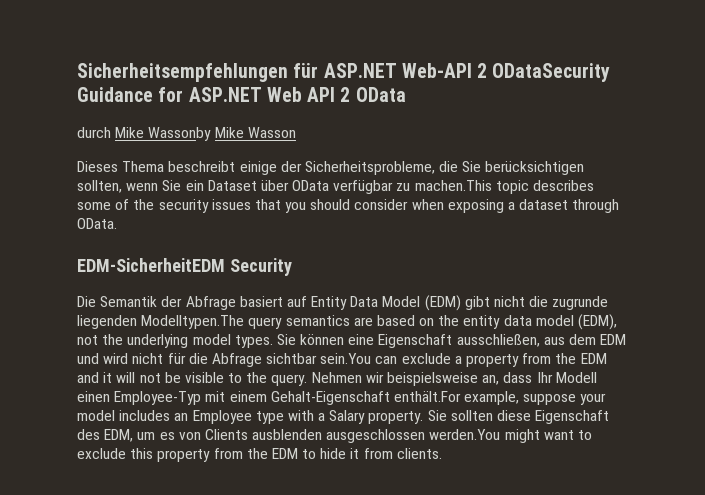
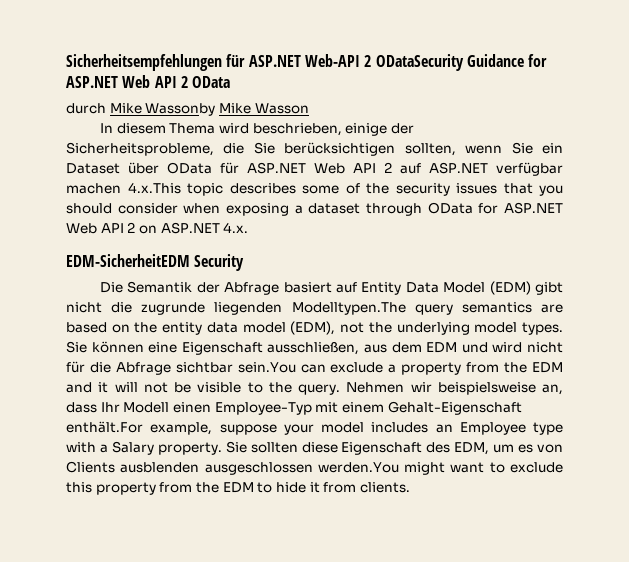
- Dieses Thema beschreibt einige der Sicherheitsprobleme, die Sie berücksichtigen sollten, wenn Sie ein Dataset über OData verfügbar zu machen.This topic describes some of the security issues that you should consider when exposing a dataset through OData.
+ In diesem Thema wird beschrieben, einige der Sicherheitsprobleme, die Sie berücksichtigen sollten, wenn Sie ein Dataset über OData für ASP.NET Web API 2 auf ASP.NET verfügbar machen 4.x.This topic describes some of the security issues that you should consider when exposing a dataset through OData for ASP.NET Web API 2 on ASP.NET 4.x.

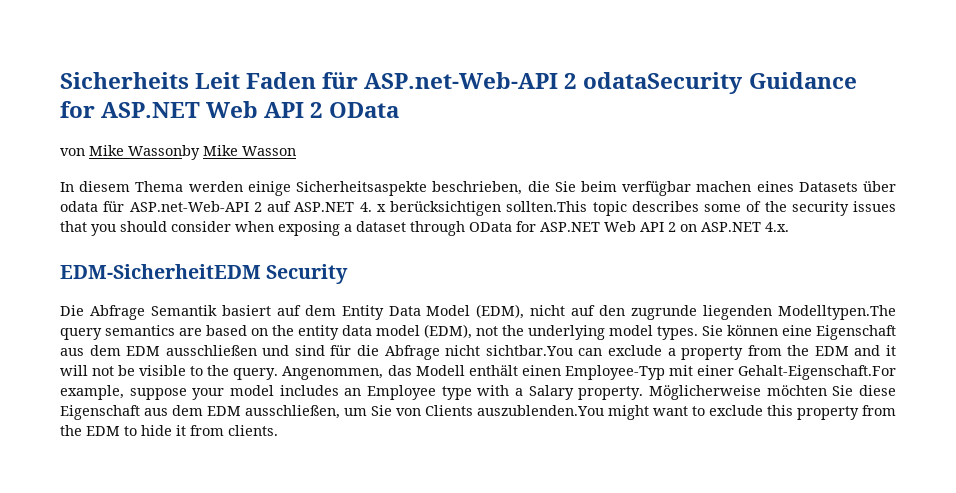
- Sicherheitsempfehlungen für ASP.NET Web-API 2 ODataSecurity Guidance for ASP.NET Web API 2 OData
+ Sicherheits Leit Faden für ASP.net-Web-API 2 odataSecurity Guidance for ASP.NET Web API 2 OData
- durch Mike Wassonby Mike Wasson
+ von Mike Wassonby Mike Wasson
- In diesem Thema wird beschrieben, einige der Sicherheitsprobleme, die Sie berücksichtigen sollten, wenn Sie ein Dataset über OData für ASP.NET Web API 2 auf ASP.NET verfügbar machen 4.x.This topic describes some of the security issues that you should consider when exposing a dataset through OData for ASP.NET Web API 2 on ASP.NET 4.x.
+ In diesem Thema werden einige Sicherheitsaspekte beschrieben, die Sie beim verfügbar machen eines Datasets über odata für ASP.net-Web-API 2 auf ASP.NET 4. x berücksichtigen sollten.This topic describes some of the security issues that you should consider when exposing a dataset through OData for ASP.NET Web API 2 on ASP.NET 4.x.
- Die Semantik der Abfrage basiert auf Entity Data Model (EDM) gibt nicht die zugrunde liegenden Modelltypen.The query semantics are based on the entity data model (EDM), not the underlying model types.
+ Die Abfrage Semantik basiert auf dem Entity Data Model (EDM), nicht auf den zugrunde liegenden Modelltypen.The query semantics are based on the entity data model (EDM), not the underlying model types.
- Sie können eine Eigenschaft ausschließen, aus dem EDM und wird nicht für die Abfrage sichtbar sein.You can exclude a property from the EDM and it will not be visible to the query.
+ Sie können eine Eigenschaft aus dem EDM ausschließen und sind für die Abfrage nicht sichtbar.You can exclude a property from the EDM and it will not be visible to the query.
- Nehmen wir beispielsweise an, dass Ihr Modell einen Employee-Typ mit einem Gehalt-Eigenschaft enthält.For example, suppose your model includes an Employee type with a Salary property.
+ Angenommen, das Modell enthält einen Employee-Typ mit einer Gehalt-Eigenschaft.For example, suppose your model includes an Employee type with a Salary property.
- Sie sollten diese Eigenschaft des EDM, um es von Clients ausblenden ausgeschlossen werden.You might want to exclude this property from the EDM to hide it from clients.
+ Möglicherweise möchten Sie diese Eigenschaft aus dem EDM ausschließen, um Sie von Clients auszublenden.You might want to exclude this property from the EDM to hide it from clients.

